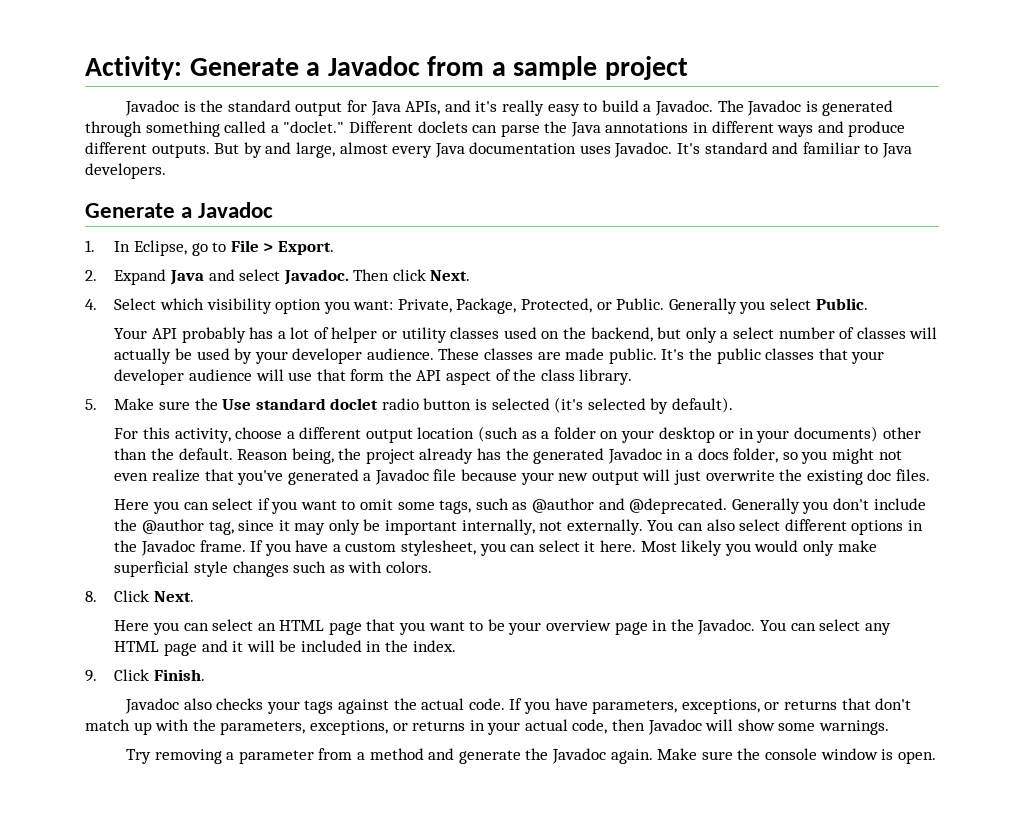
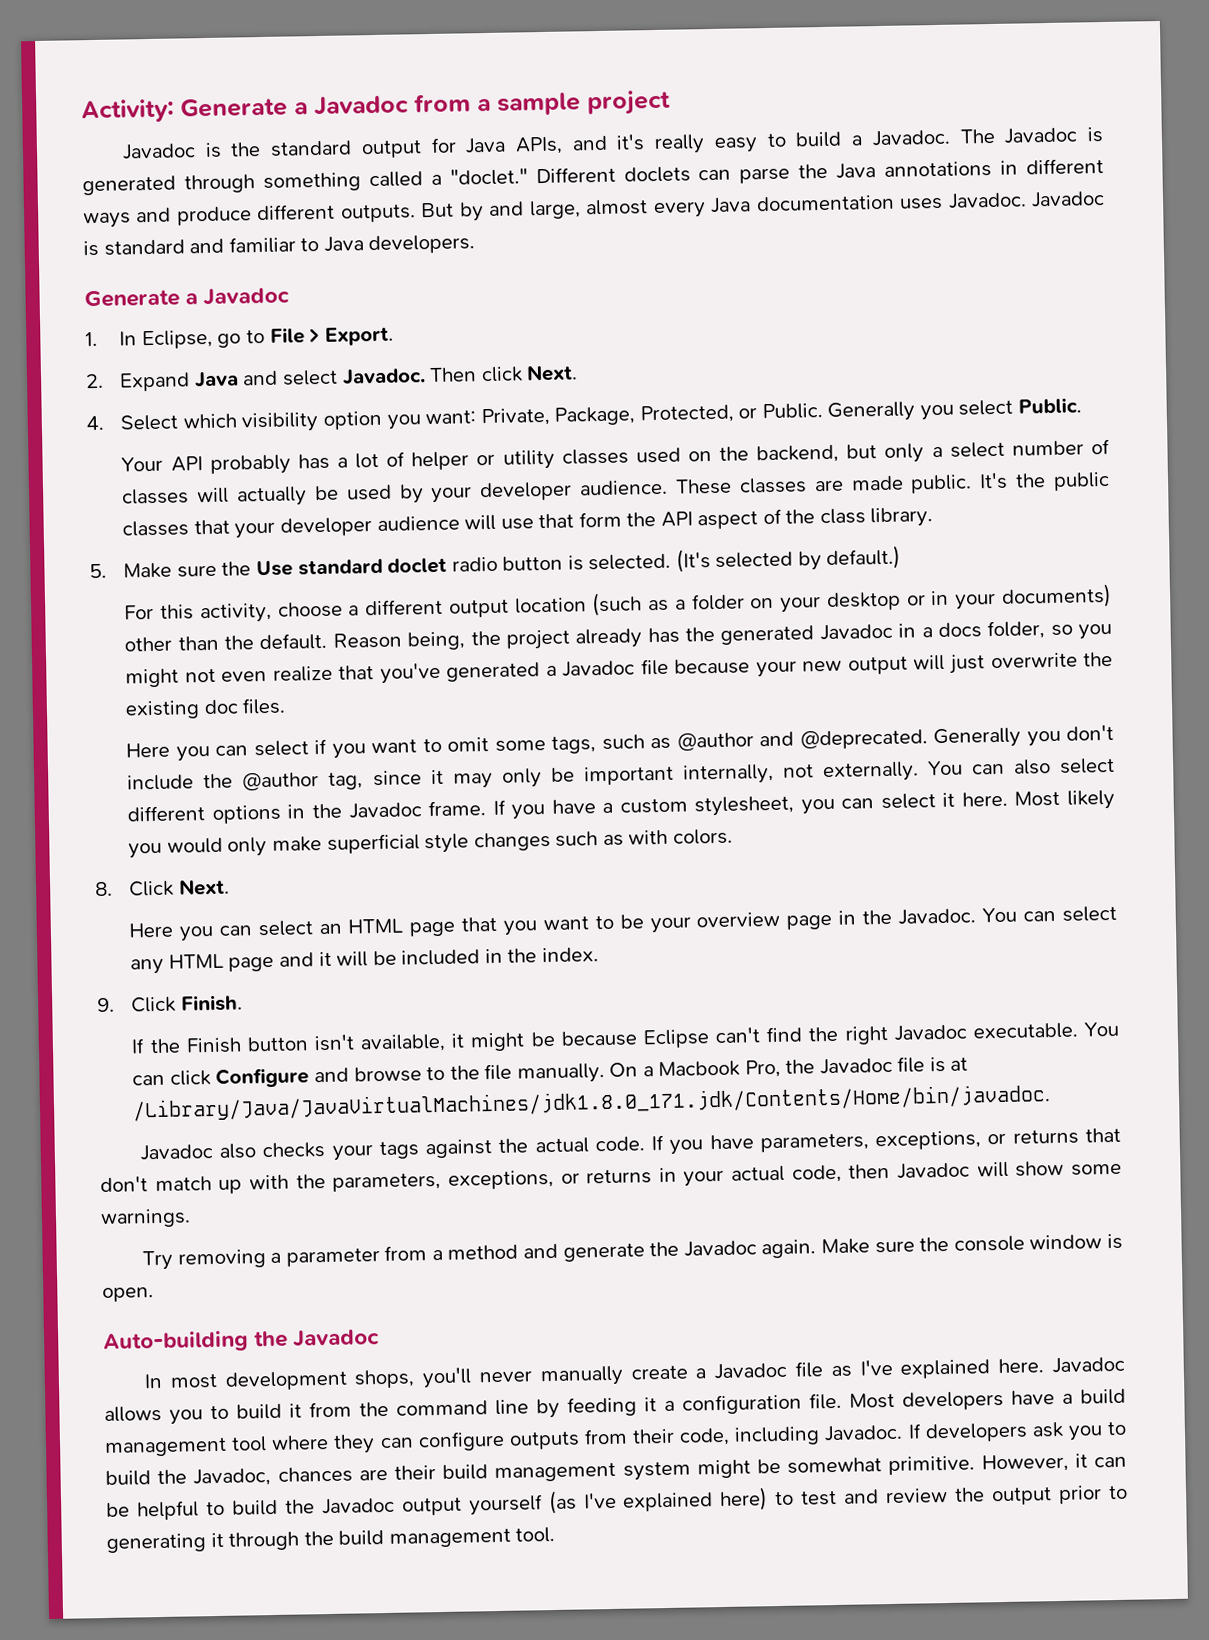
- It's standard and familiar to Java developers.
+ Javadoc is standard and familiar to Java developers.
- 5. Make sure the Use standard doclet radio button is selected (it's selected by default).
+ 5. Make sure the Use standard doclet radio button is selected. (It's selected by default.)
+ If the Finish button isn't available, it might be because Eclipse can't find the right Javadoc executable. You can click Configure and browse to the file manually. On a Macbook Pro, the Javadoc file is at /Library/Java/JavaVirtualMachines/jdk1.8.0_171.jdk/Contents/Home/bin/javadoc.
+ Auto-building the Javadoc
+ In most development shops, you'll never manually create a Javadoc file as I've explained here. Javadoc allows you to build it from the command line by feeding it a configuration file. Most developers have a build management tool where they can configure outputs from their code, including Javadoc. If developers ask you to build the Javadoc, chances are their build management system might be somewhat primitive. However, it can be helpful to build the Javadoc output yourself (as I've explained here) to test and review the output prior to generating it through the build management tool.

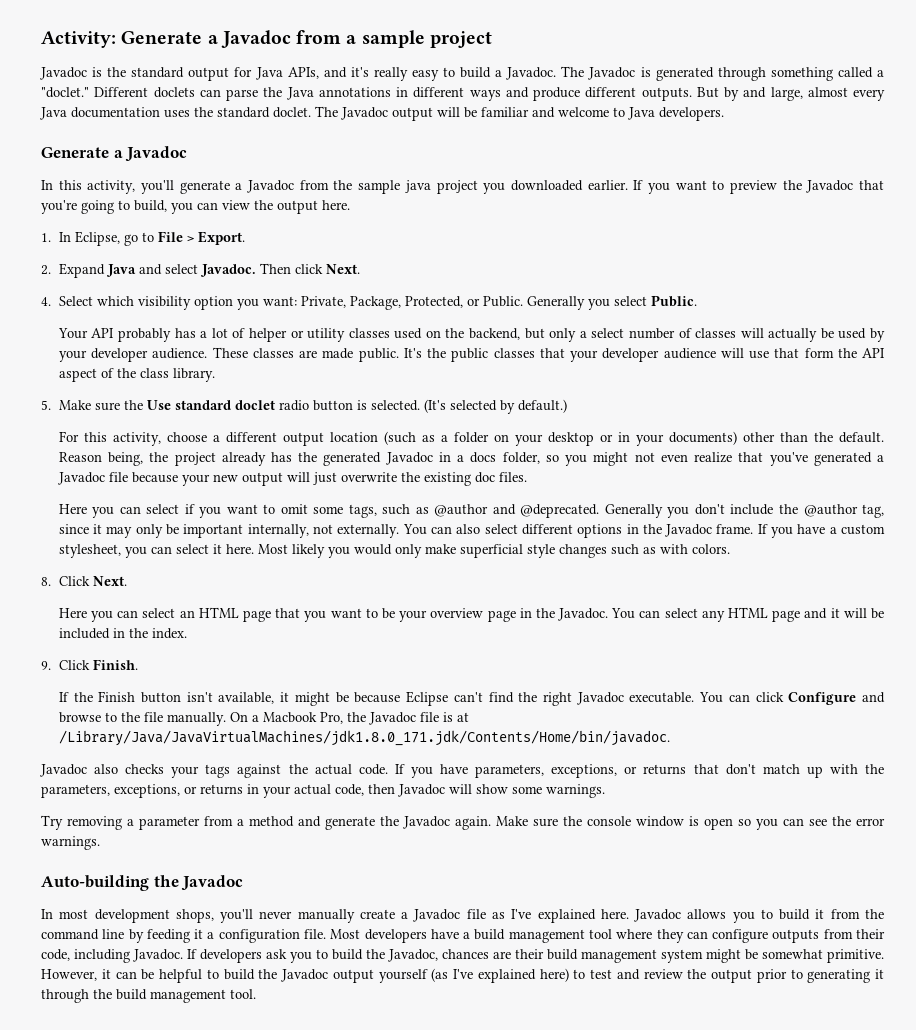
- But by and large, almost every Java documentation uses Javadoc. Javadoc is standard and familiar to Java developers.
+ But by and large, almost every Java documentation uses the standard doclet. The Javadoc output will be familiar and welcome to Java developers.
+ In this activity, you'll generate a Javadoc from the sample java project you downloaded earlier. If you want to preview the Javadoc that you're going to build, you can view the output here.
- Make sure the console window is open.
+ Make sure the console window is open so you can see the error warnings.

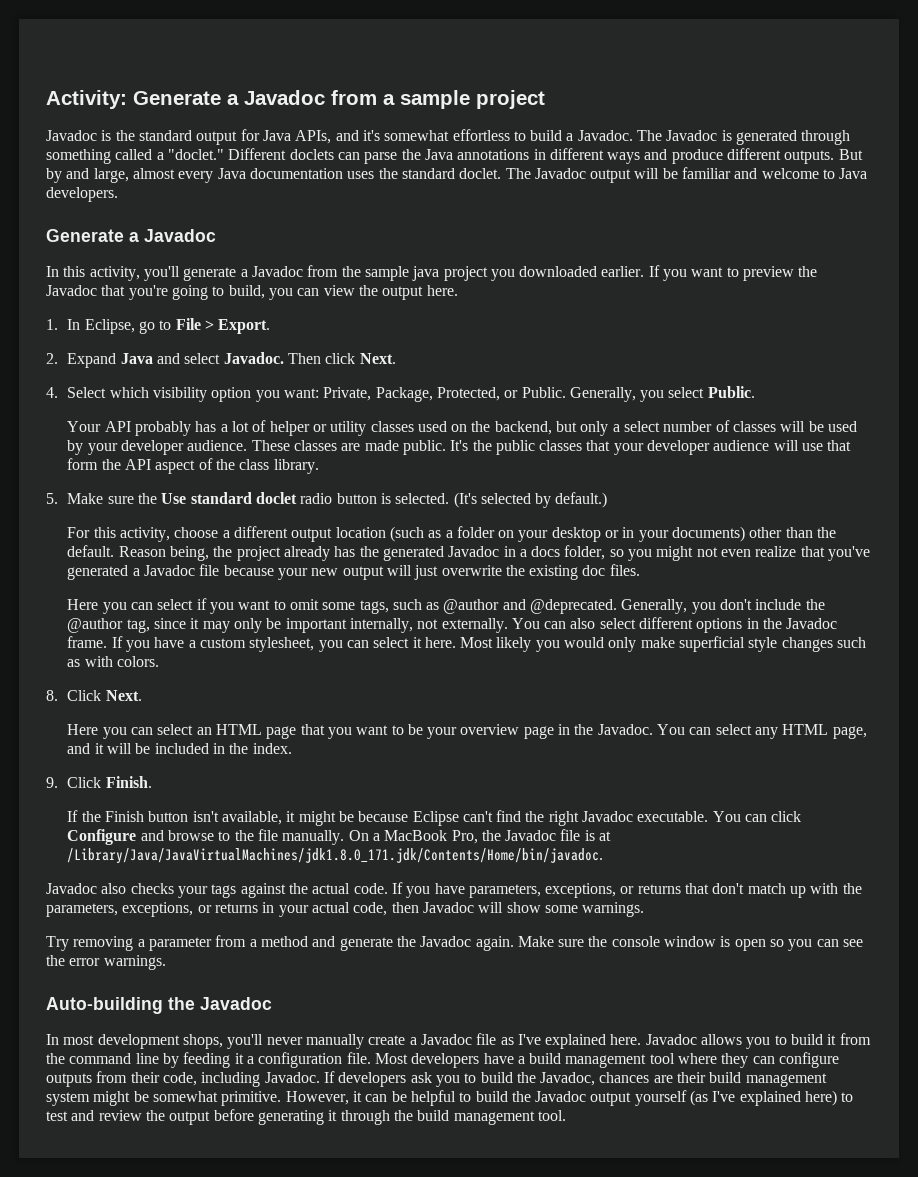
- Javadoc is the standard output for Java APIs, and it's really easy to build a Javadoc.
+ Javadoc is the standard output for Java APIs, and it's somewhat effortless to build a Javadoc.
- Generally you select Public.
+ Generally, you select Public.
- Your API probably has a lot of helper or utility classes used on the backend, but only a select number of classes will actually be used by your developer audience.
+ Your API probably has a lot of helper or utility classes used on the backend, but only a select number of classes will be used by your developer audience.
- Generally you don't include the @author tag, since it may only be important internally, not externally.
+ Generally, you don't include the @author tag, since it may only be important internally, not externally.
- You can select any HTML page and it will be included in the index.
+ You can select any HTML page, and it will be included in the index.
- On a Macbook Pro, the Javadoc file is at /Library/Java/JavaVirtualMachines/jdk1.8.0_171.jdk/Contents/Home/bin/javadoc.
+ On a MacBook Pro, the Javadoc file is at /Library/Java/JavaVirtualMachines/jdk1.8.0_171.jdk/Contents/Home/bin/javadoc.
- However, it can be helpful to build the Javadoc output yourself (as I've explained here) to test and review the output prior to generating it through the build management tool.
+ However, it can be helpful to build the Javadoc output yourself (as I've explained here) to test and review the output before generating it through the build management tool.

